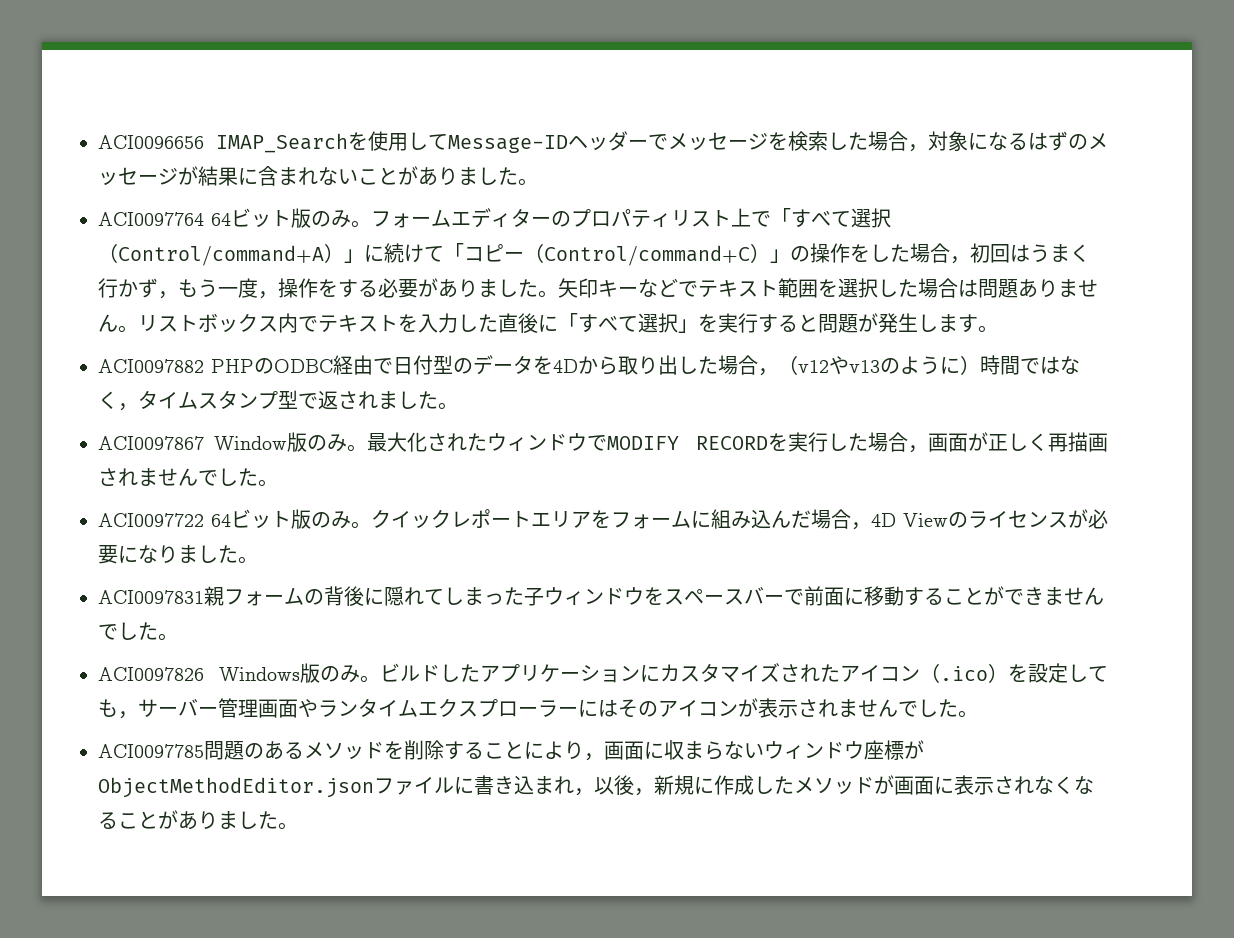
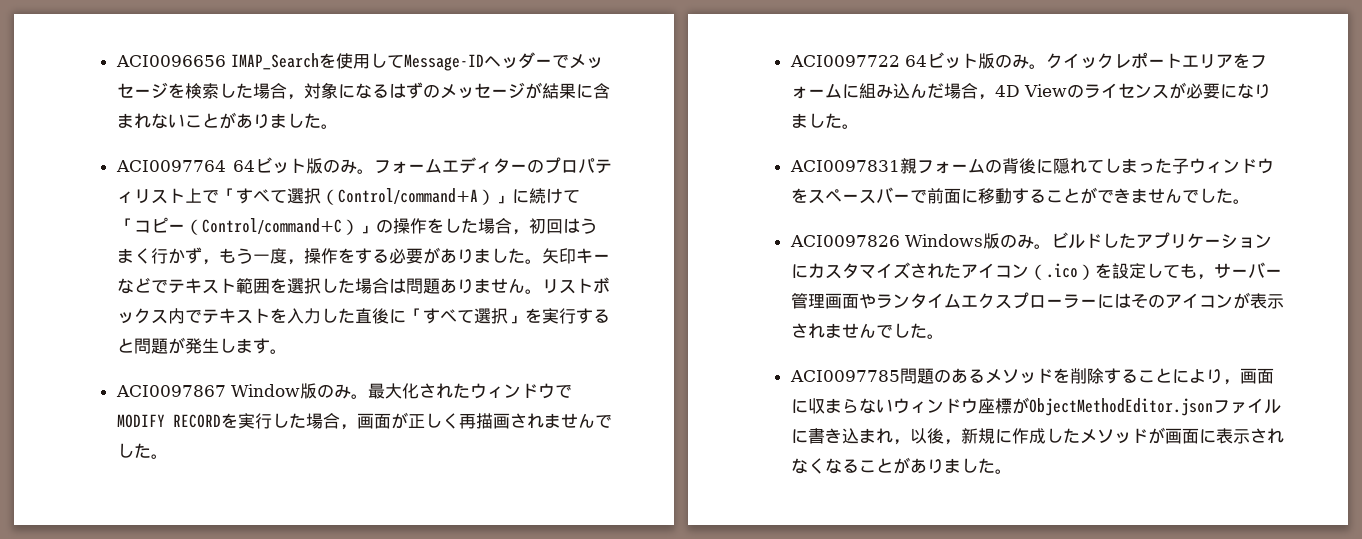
- ACI0097882 PHPのODBC経由で日付型のデータを4Dから取り出した場合，（v12やv13のように）時間ではなく，タイムスタンプ型で返されました。

